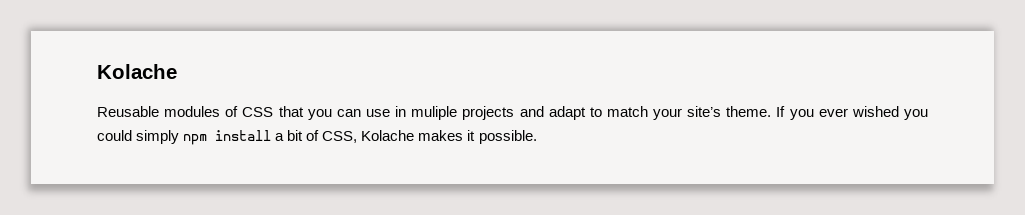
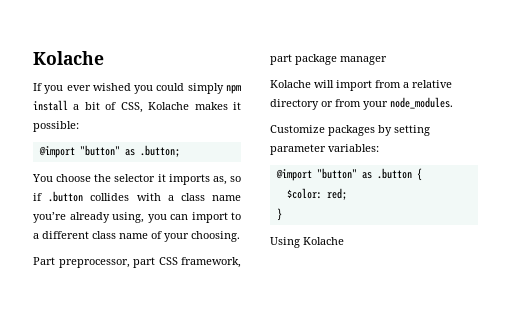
- Reusable modules of CSS that you can use in muliple projects and adapt to match your site’s theme. If you ever wished you could simply npm install a bit of CSS, Kolache makes it possible.
+ If you ever wished you could simply npm install a bit of CSS, Kolache makes it possible:
+ @import "button" as .button;
+ You choose the selector it imports as, so if .button collides with a class name you’re already using, you can import to a different class name of your choosing.
+ Part preprocessor, part CSS framework, part package manager
+ Kolache will import from a relative directory or from your node_modules.
+ Customize packages by setting parameter variables:
+ @import "button" as .button {
+ $color: red;
+ }
+ Using Kolache

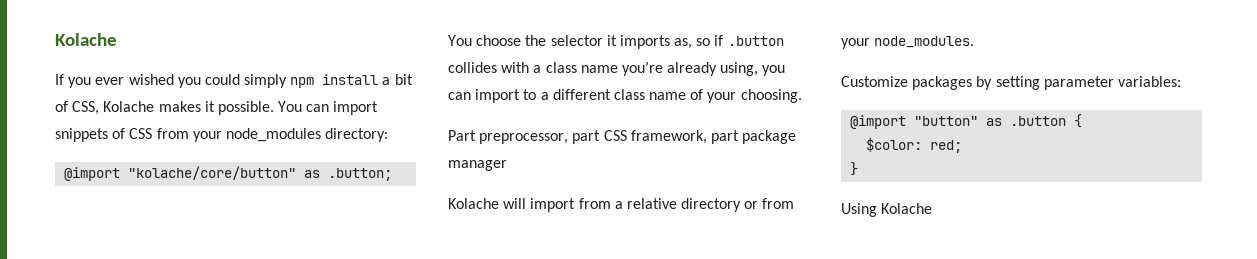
- If you ever wished you could simply npm install a bit of CSS, Kolache makes it possible:
- @import "button" as .button;
+ If you ever wished you could simply npm install a bit of CSS, Kolache makes it possible. You can import snippets of CSS from your node_modules directory:
+ @import "kolache/core/button" as .button;

